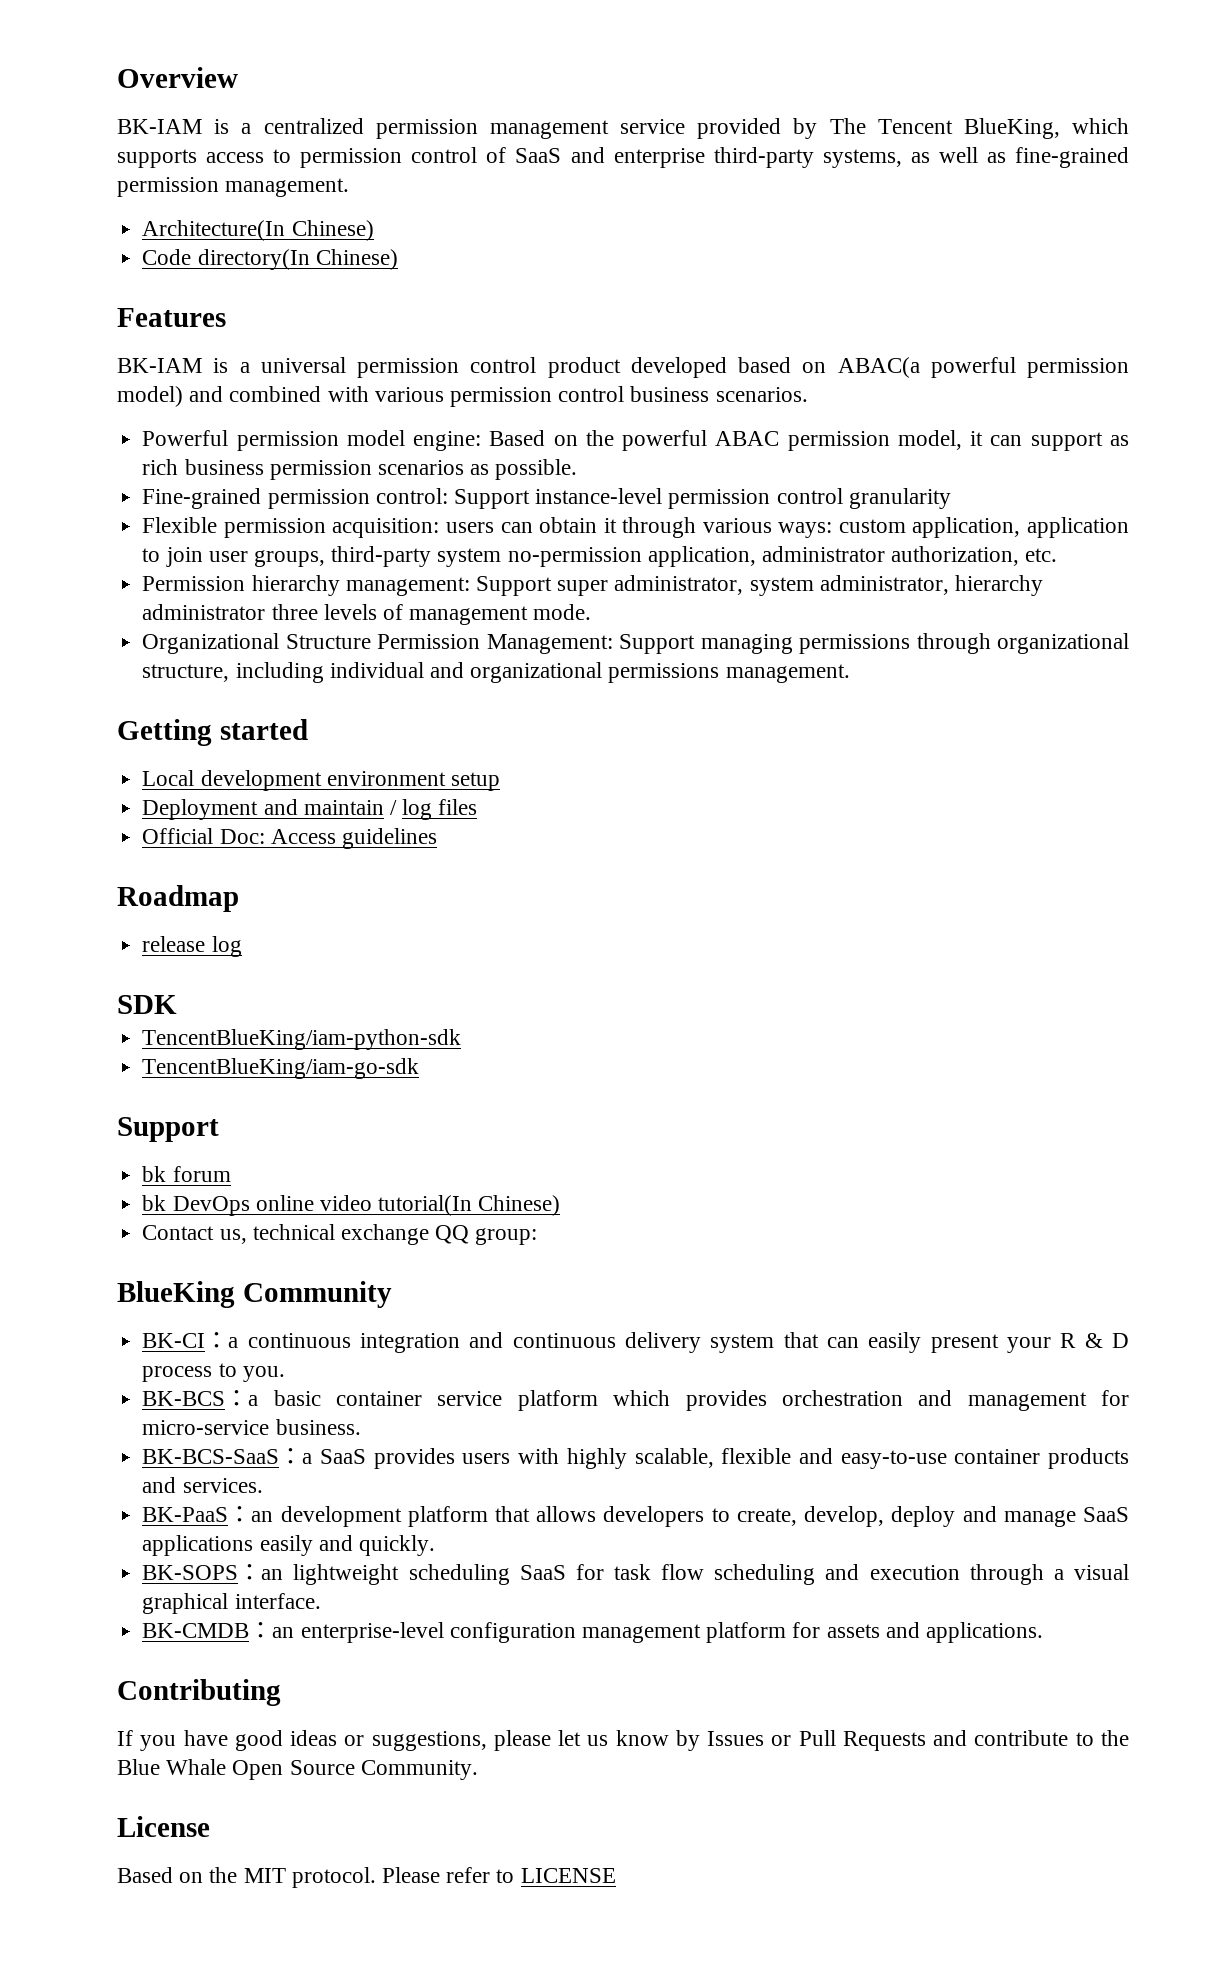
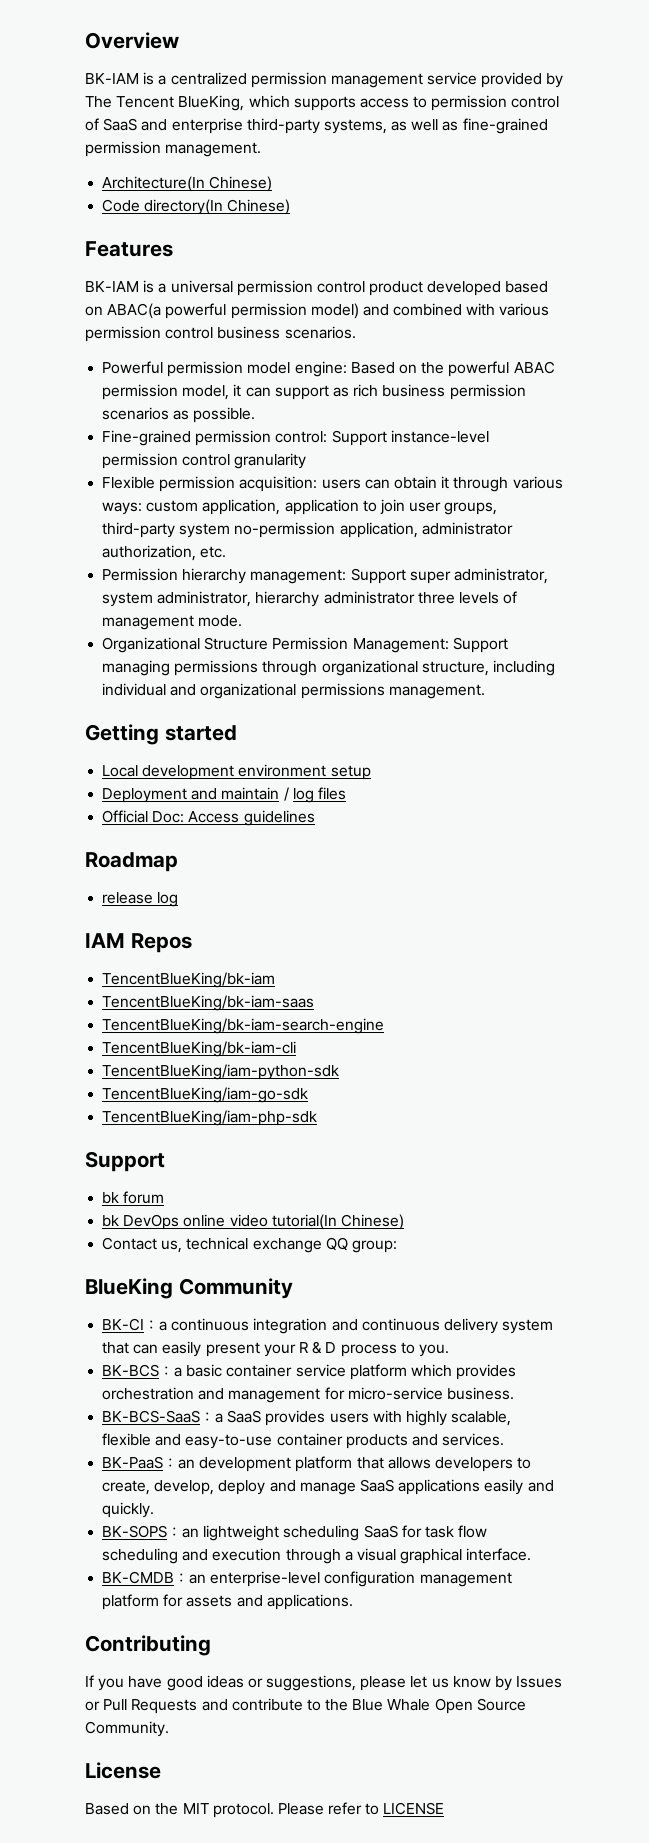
- SDK
+ IAM Repos
+ TencentBlueKing/bk-iam
+ TencentBlueKing/bk-iam-saas
+ TencentBlueKing/bk-iam-search-engine
+ TencentBlueKing/bk-iam-cli
+ TencentBlueKing/iam-php-sdk

